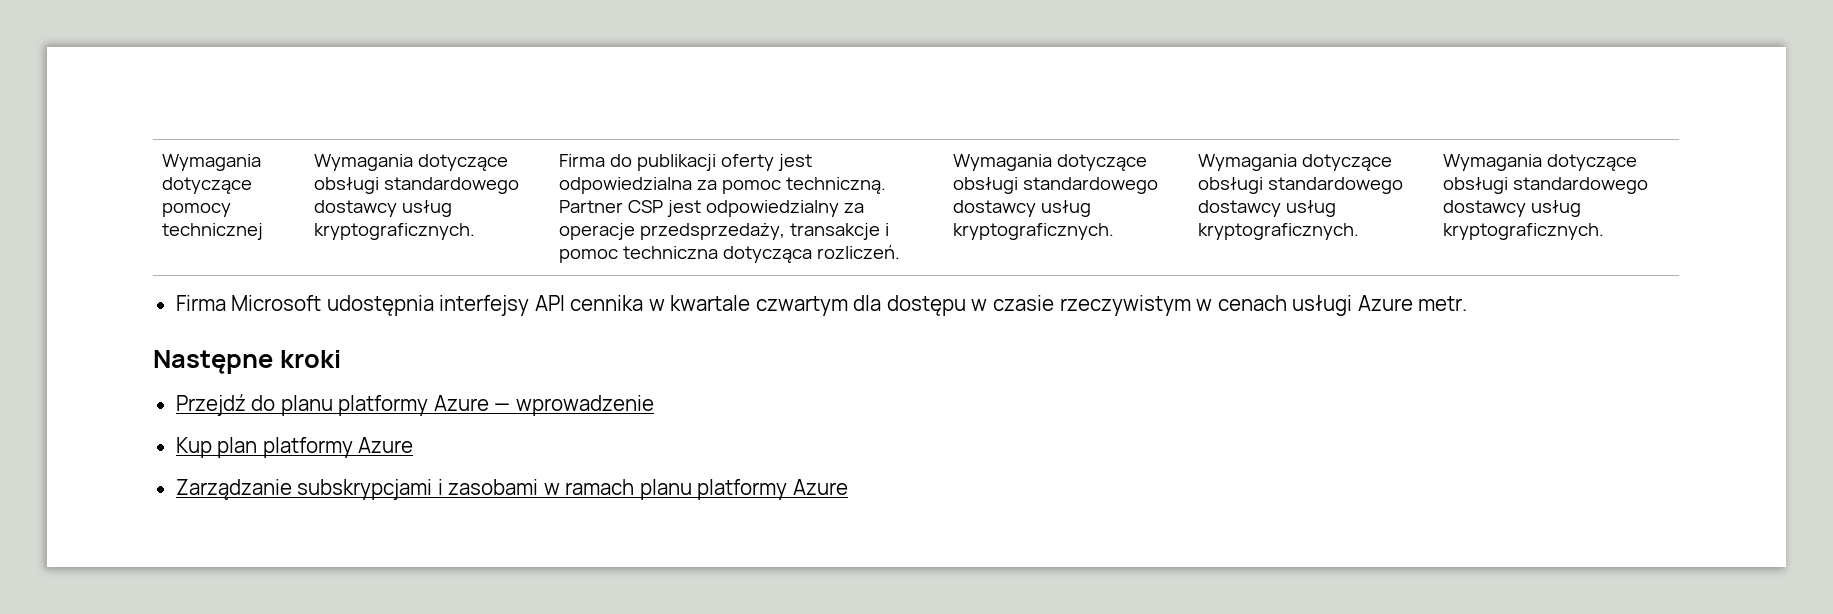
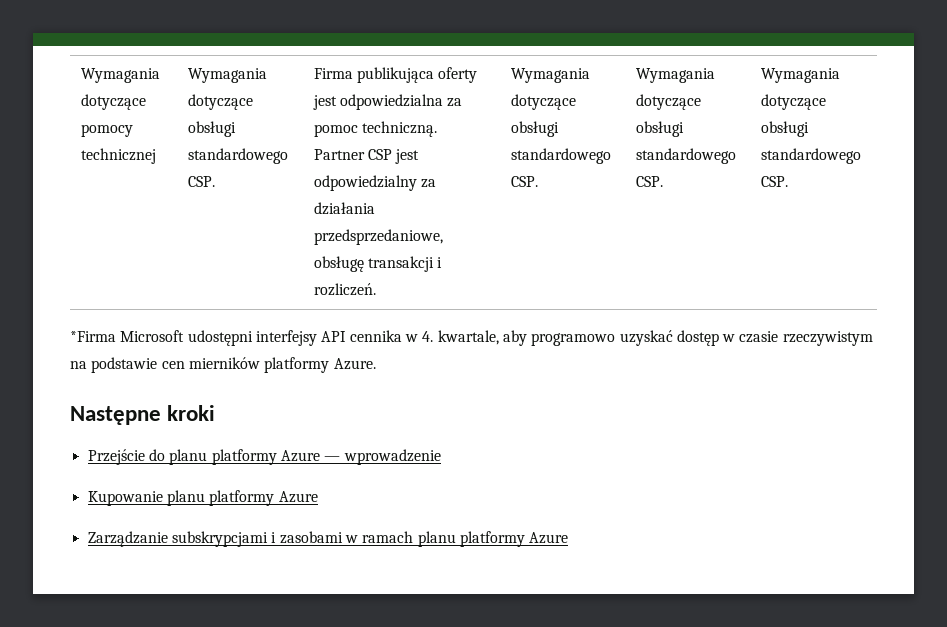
- Wymagania dotyczące obsługi standardowego dostawcy usług kryptograficznych. | Firma do publikacji oferty jest odpowiedzialna za pomoc techniczną.
+ Wymagania dotyczące obsługi standardowego CSP. | Firma publikująca oferty jest odpowiedzialna za pomoc techniczną.
- Partner CSP jest odpowiedzialny za operacje przedsprzedaży, transakcje i pomoc techniczna dotycząca rozliczeń.
+ Partner CSP jest odpowiedzialny za działania przedsprzedaniowe, obsługę transakcji i rozliczeń.
- Wymagania dotyczące obsługi standardowego dostawcy usług kryptograficznych. | Wymagania dotyczące obsługi standardowego dostawcy usług kryptograficznych. | Wymagania dotyczące obsługi standardowego dostawcy usług kryptograficznych.
- Firma Microsoft udostępnia interfejsy API cennika w kwartale czwartym dla dostępu w czasie rzeczywistym w cenach usługi Azure metr.
+ Wymagania dotyczące obsługi standardowego CSP. | Wymagania dotyczące obsługi standardowego CSP. | Wymagania dotyczące obsługi standardowego CSP.
+ *Firma Microsoft udostępni interfejsy API cennika w 4. kwartale, aby programowo uzyskać dostęp w czasie rzeczywistym na podstawie cen mierników platformy Azure.
- Przejdź do planu platformy Azure — wprowadzenie
+ Przejście do planu platformy Azure — wprowadzenie
- Kup plan platformy Azure
+ Kupowanie planu platformy Azure

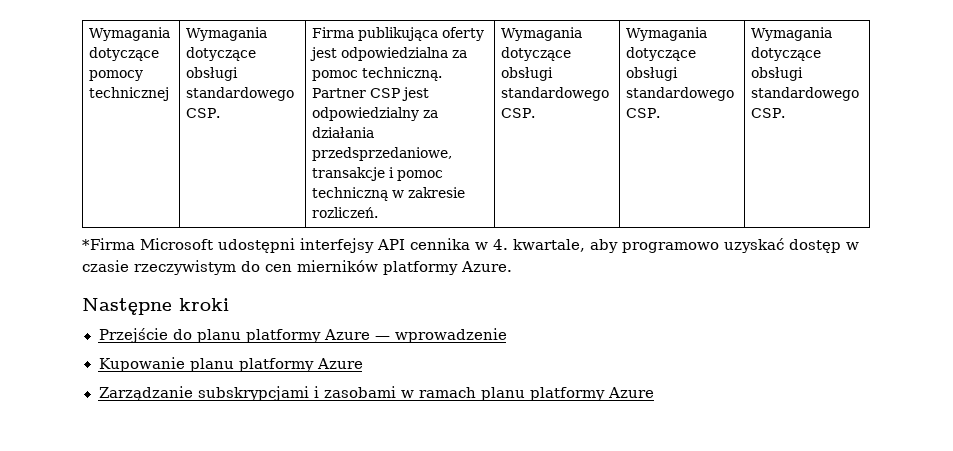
- Partner CSP jest odpowiedzialny za działania przedsprzedaniowe, obsługę transakcji i rozliczeń.
+ Partner CSP jest odpowiedzialny za działania przedsprzedaniowe, transakcje i pomoc techniczną w zakresie rozliczeń.
- *Firma Microsoft udostępni interfejsy API cennika w 4. kwartale, aby programowo uzyskać dostęp w czasie rzeczywistym na podstawie cen mierników platformy Azure.
+ *Firma Microsoft udostępni interfejsy API cennika w 4. kwartale, aby programowo uzyskać dostęp w czasie rzeczywistym do cen mierników platformy Azure.

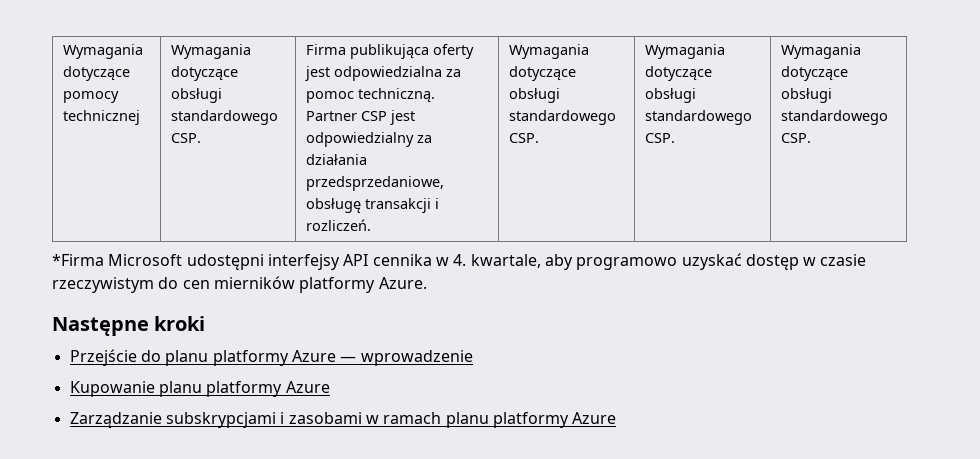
- Partner CSP jest odpowiedzialny za działania przedsprzedaniowe, transakcje i pomoc techniczną w zakresie rozliczeń.
+ Partner CSP jest odpowiedzialny za działania przedsprzedaniowe, obsługę transakcji i rozliczeń.

